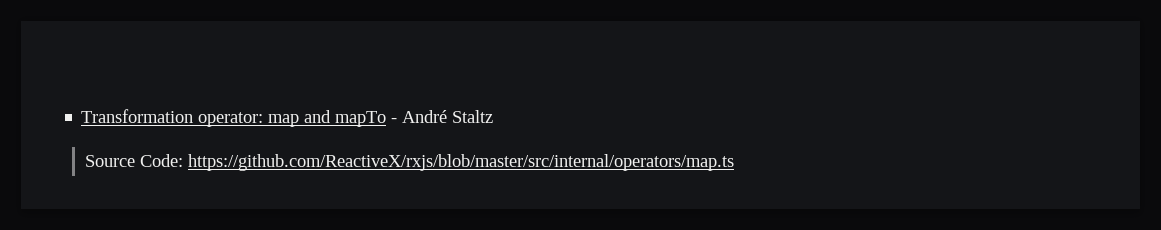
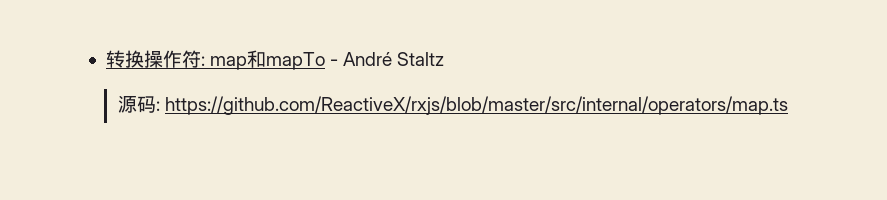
- Transformation operator: map and mapTo - André Staltz
+ 转换操作符: map和mapTo - André Staltz
- Source Code: https://github.com/ReactiveX/rxjs/blob/master/src/internal/operators/map.ts
+ 源码: https://github.com/ReactiveX/rxjs/blob/master/src/internal/operators/map.ts

